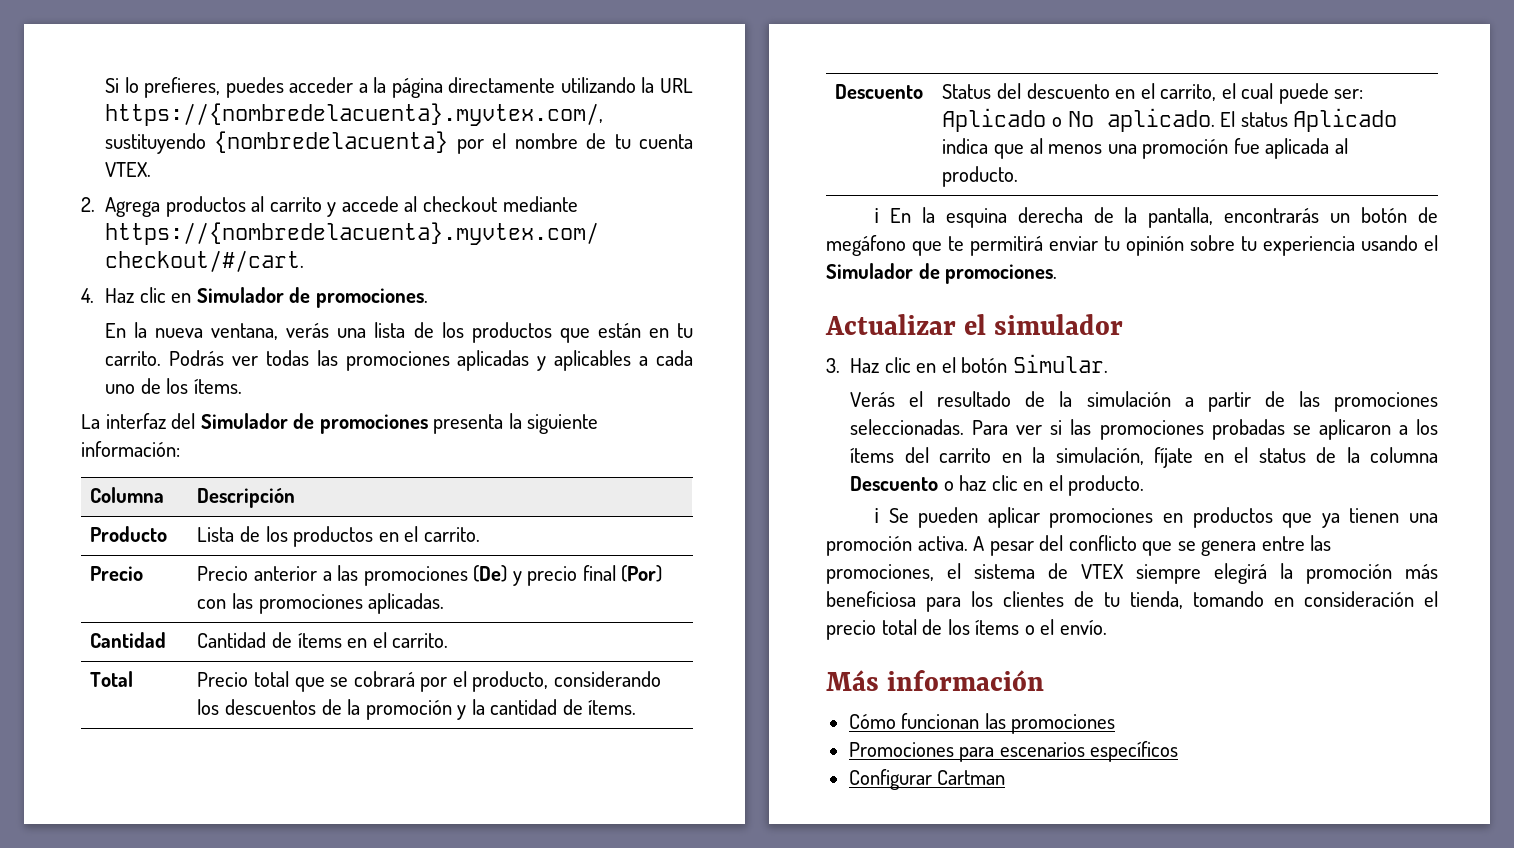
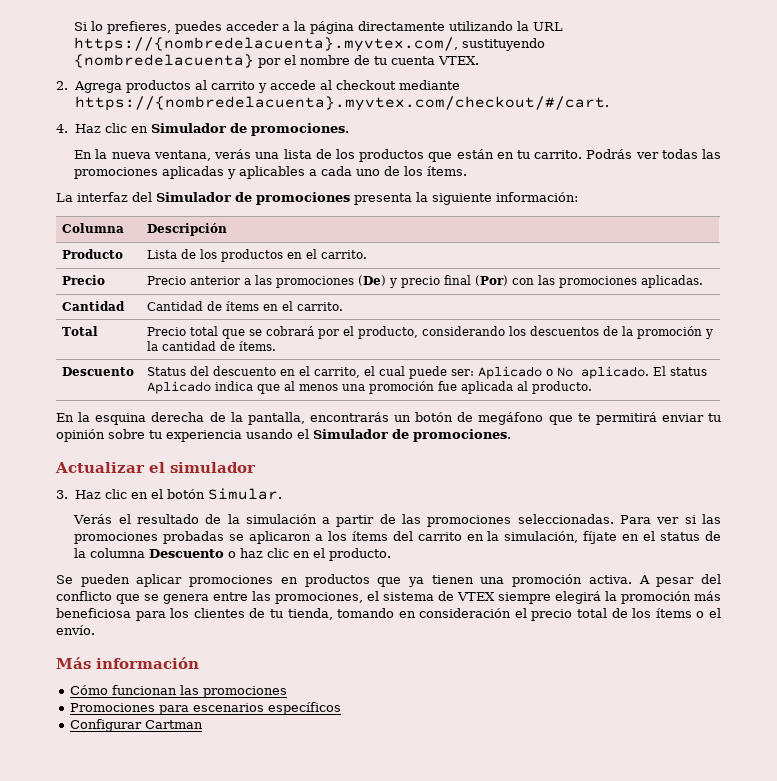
- ℹ En la esquina derecha de la pantalla, encontrarás un botón de megáfono que te permitirá enviar tu opinión sobre tu experiencia usando el Simulador de promociones.
+ En la esquina derecha de la pantalla, encontrarás un botón de megáfono que te permitirá enviar tu opinión sobre tu experiencia usando el Simulador de promociones.
- ℹ Se pueden aplicar promociones en productos que ya tienen una promoción activa.
+ Se pueden aplicar promociones en productos que ya tienen una promoción activa.

